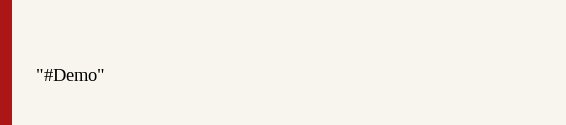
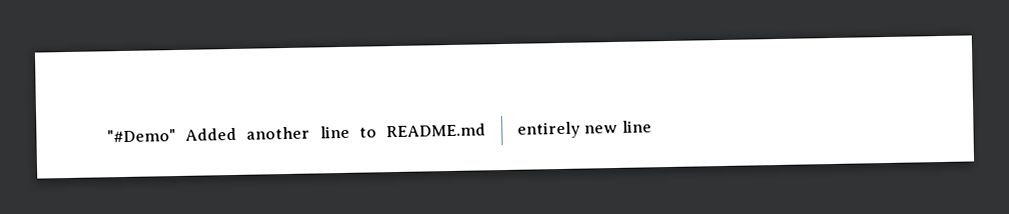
- "#Demo"
+ "#Demo" Added another line to README.md entirely new line

